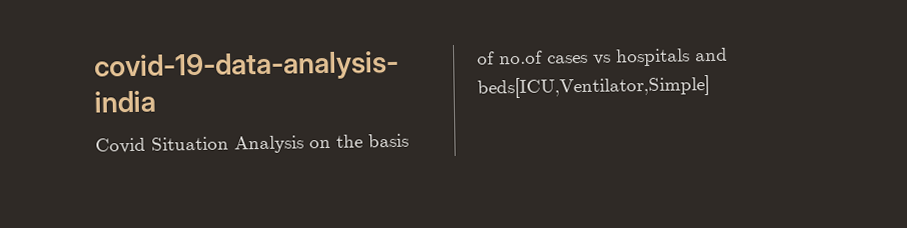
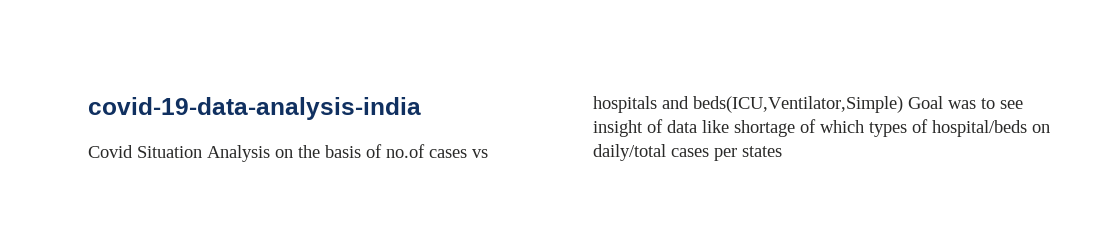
- Covid Situation Analysis on the basis of no.of cases vs hospitals and beds[ICU,Ventilator,Simple]
+ Covid Situation Analysis on the basis of no.of cases vs hospitals and beds(ICU,Ventilator,Simple) Goal was to see insight of data like shortage of which types of hospital/beds on daily/total cases per states

